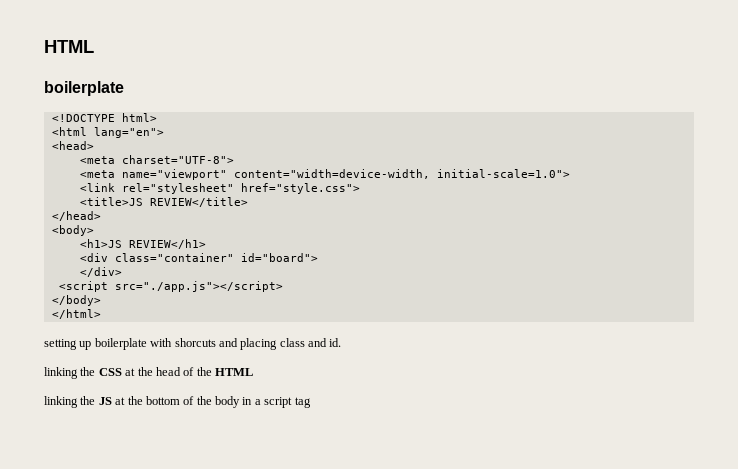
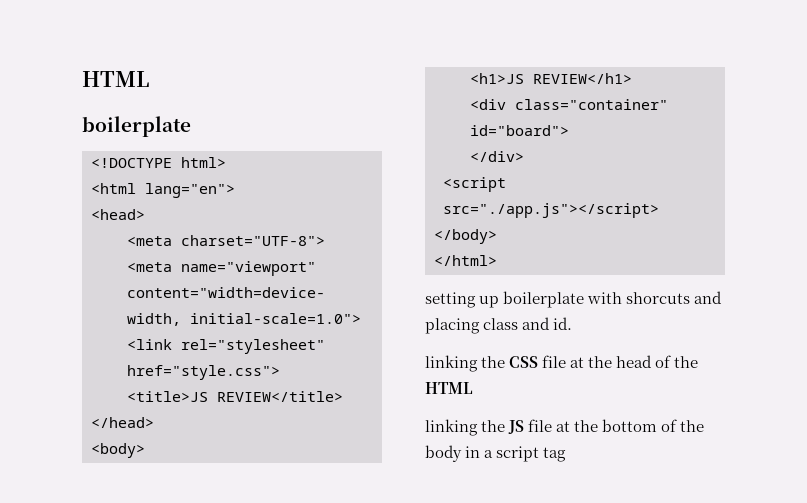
- linking the CSS at the head of the HTML
+ linking the CSS file at the head of the HTML
- linking the JS at the bottom of the body in a script tag
+ linking the JS file at the bottom of the body in a script tag

